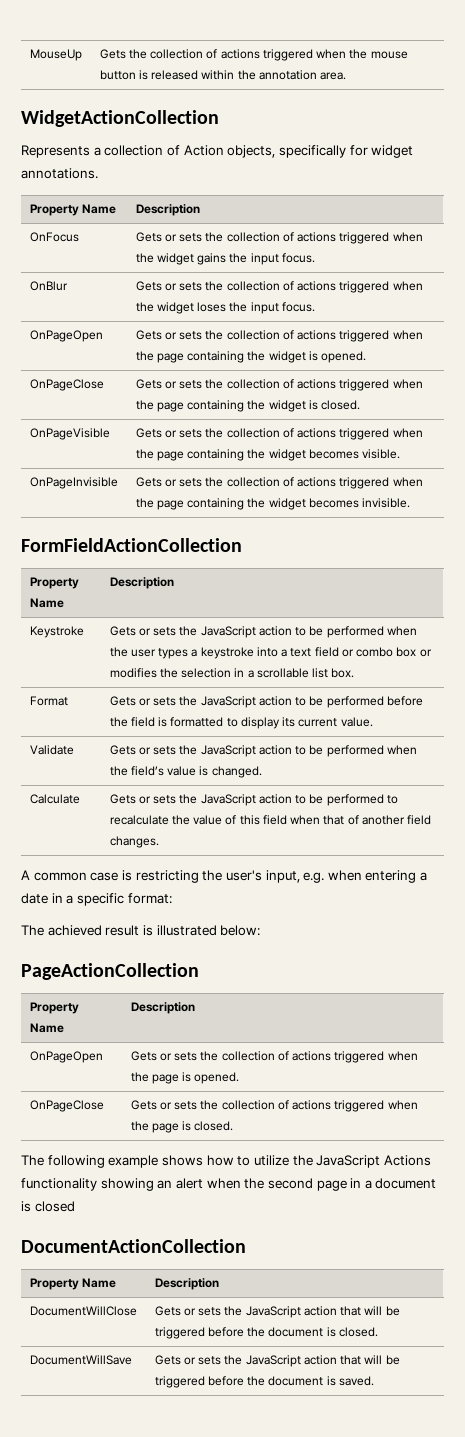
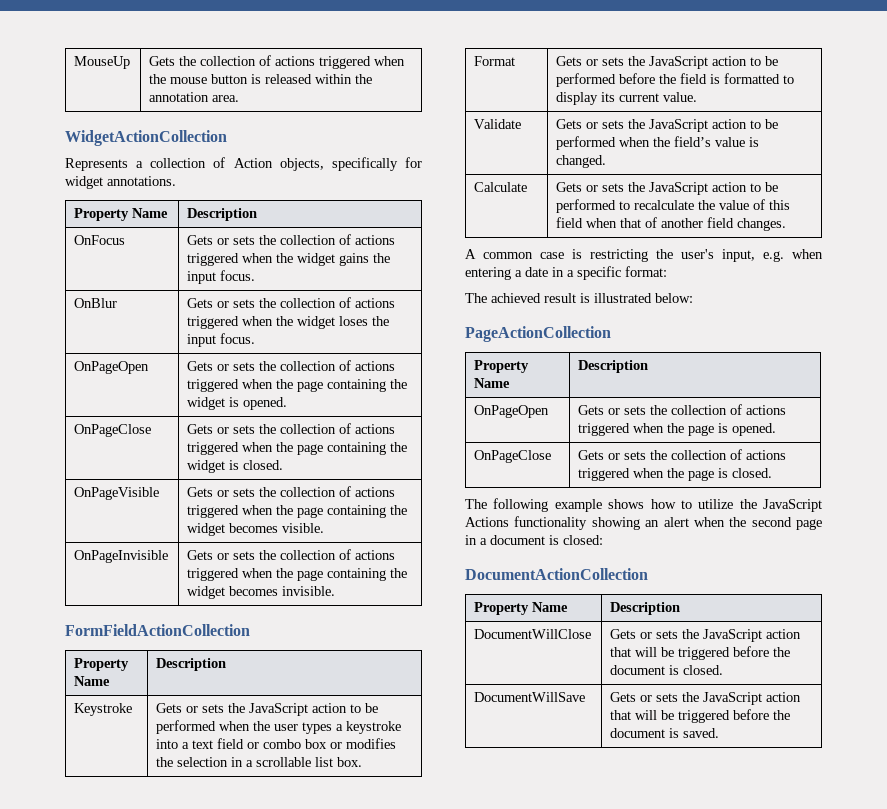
- The following example shows how to utilize the JavaScript Actions functionality showing an alert when the second page in a document is closed
+ The following example shows how to utilize the JavaScript Actions functionality showing an alert when the second page in a document is closed:

